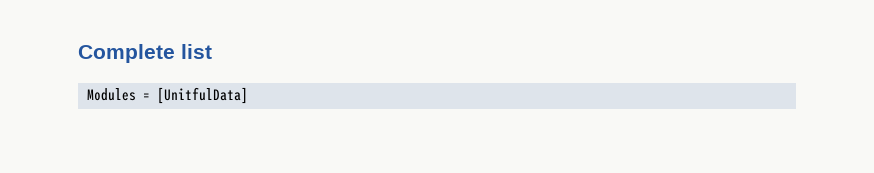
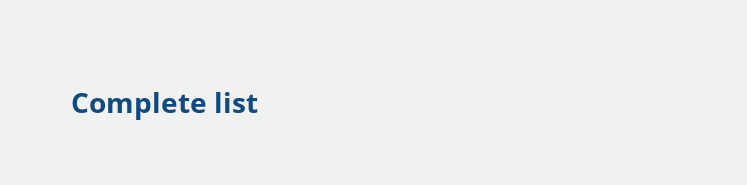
- Modules = [UnitfulData]

